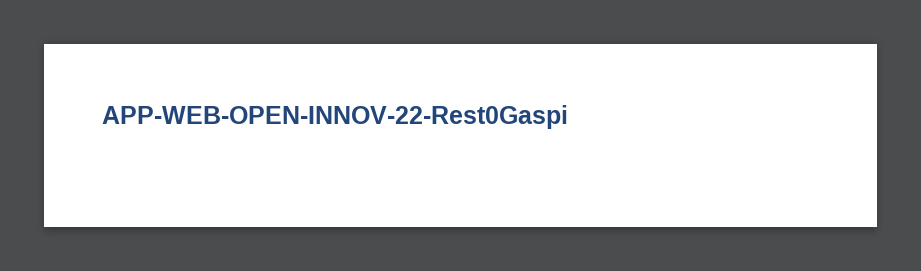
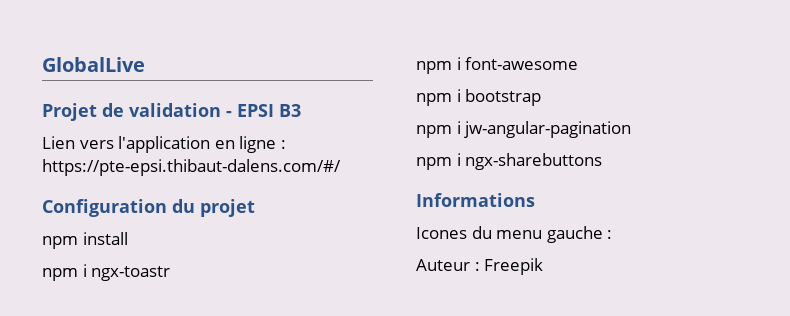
- APP-WEB-OPEN-INNOV-22-Rest0Gaspi
+ GlobalLive
+ Projet de validation - EPSI B3
+ Lien vers l'application en ligne : https://pte-epsi.thibaut-dalens.com/#/
+ Configuration du projet
+ npm install
+ npm i ngx-toastr
+ npm i font-awesome
+ npm i bootstrap
+ npm i jw-angular-pagination
+ npm i ngx-sharebuttons
+ Informations
+ Icones du menu gauche :
+ Auteur : Freepik

